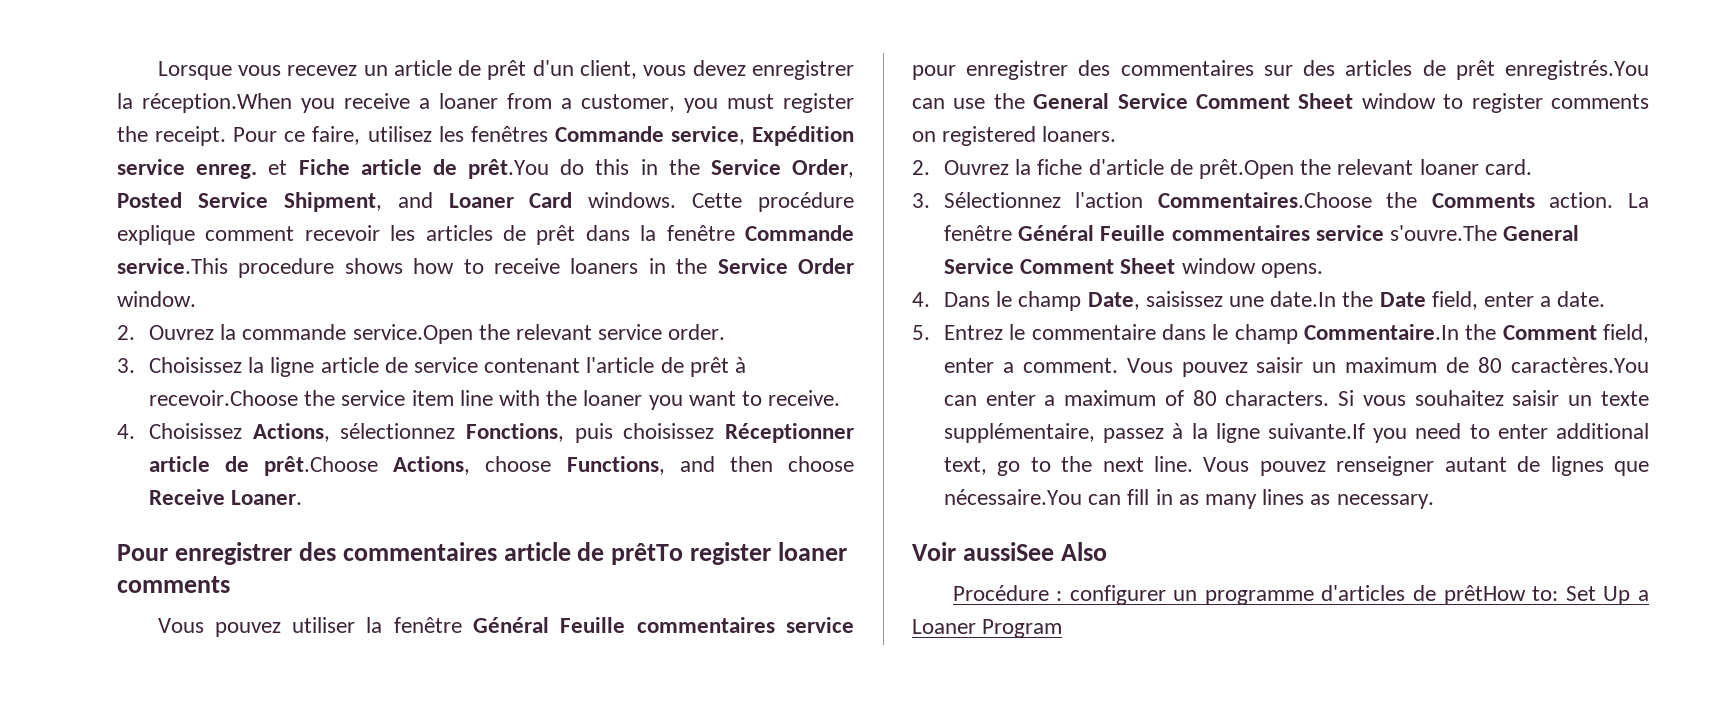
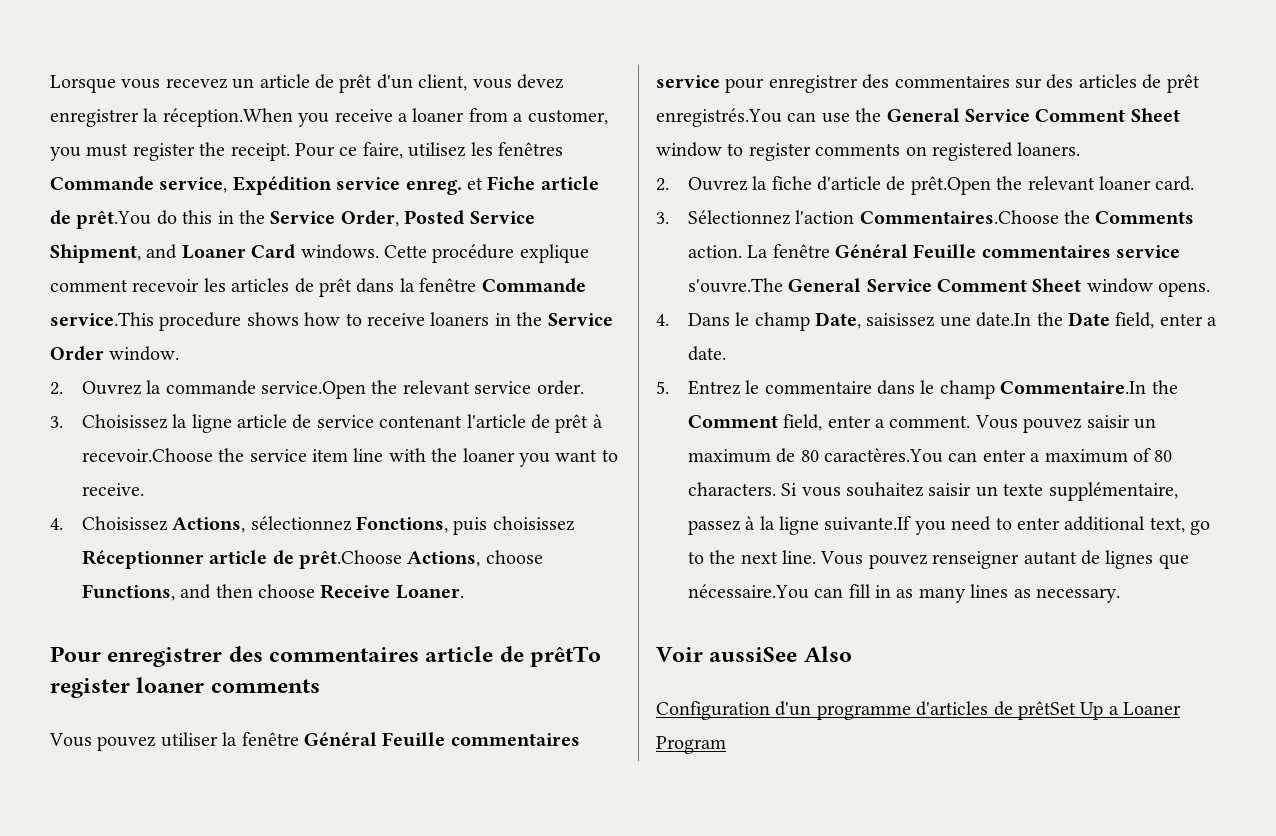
- Procédure : configurer un programme d'articles de prêtHow to: Set Up a Loaner Program
+ Configuration d'un programme d'articles de prêtSet Up a Loaner Program

